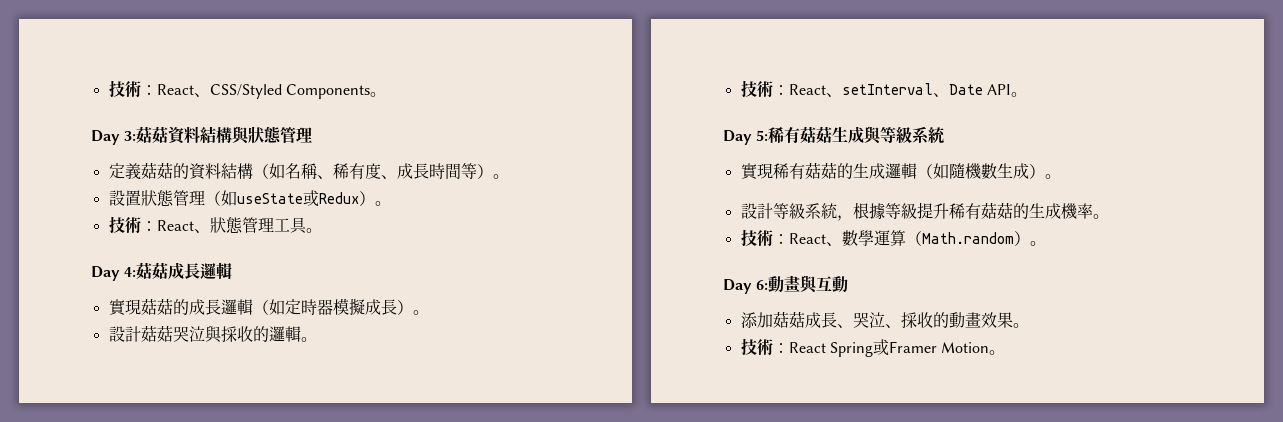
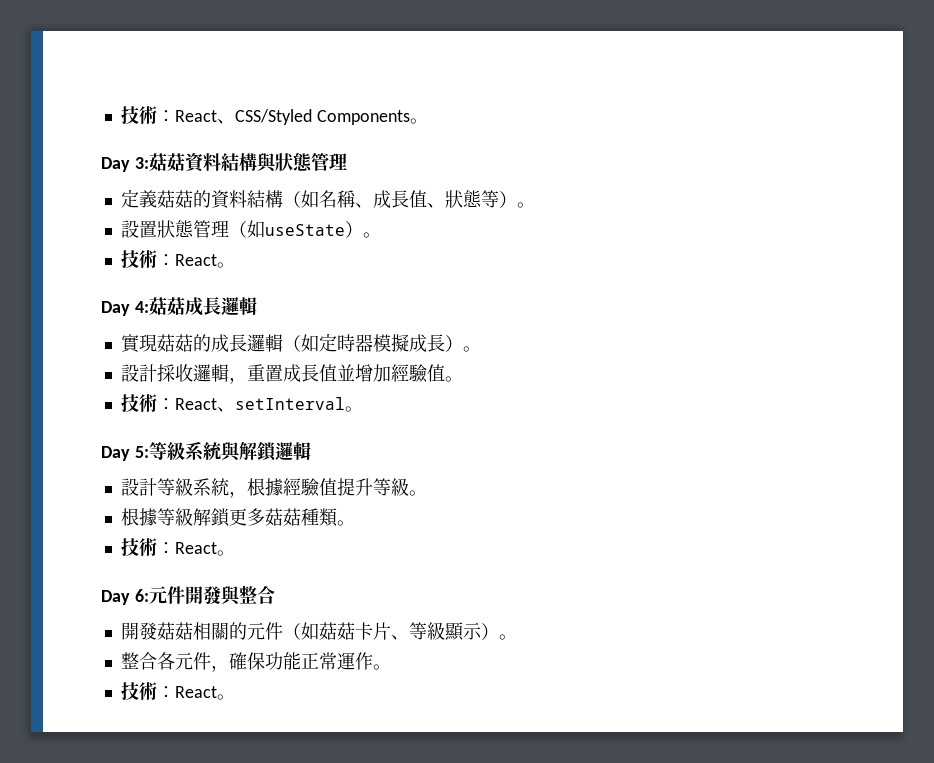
- 定義菇菇的資料結構（如名稱、稀有度、成長時間等）。
+ 定義菇菇的資料結構（如名稱、成長值、狀態等）。
- 設置狀態管理（如useState或Redux）。
- 技術：React、狀態管理工具。
+ 設置狀態管理（如useState）。
+ 技術：React。
- 設計菇菇哭泣與採收的邏輯。
+ 設計採收邏輯，重置成長值並增加經驗值。
- 技術：React、setInterval、Date API。
+ 技術：React、setInterval。
- Day 5:稀有菇菇生成與等級系統
- 實現稀有菇菇的生成邏輯（如隨機數生成）。
+ Day 5:等級系統與解鎖邏輯
- 設計等級系統，根據等級提升稀有菇菇的生成機率。
- 技術：React、數學運算（Math.random）。
- Day 6:動畫與互動
- 添加菇菇成長、哭泣、採收的動畫效果。
- 技術：React Spring或Framer Motion。
+ 設計等級系統，根據經驗值提升等級。
+ 根據等級解鎖更多菇菇種類。
+ 技術：React。
+ Day 6:元件開發與整合
+ 開發菇菇相關的元件（如菇菇卡片、等級顯示）。
+ 整合各元件，確保功能正常運作。
+ 技術：React。

